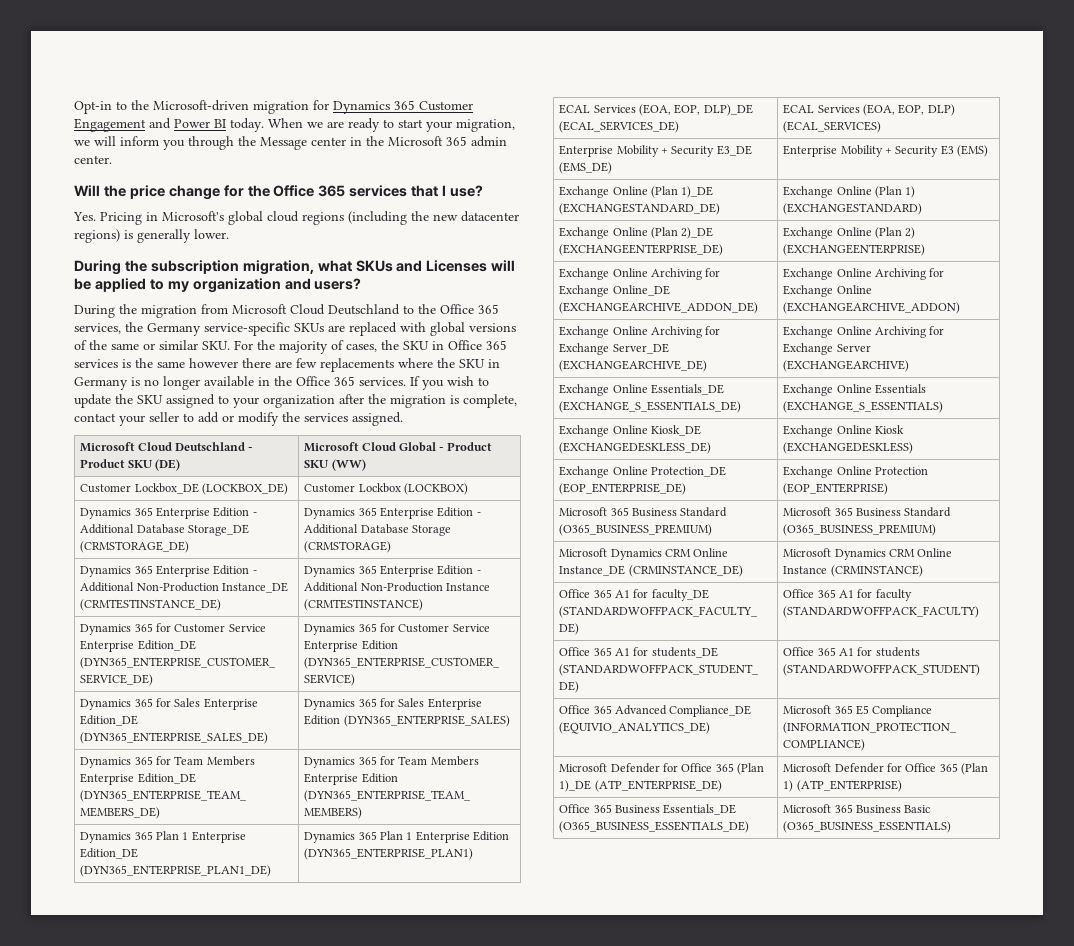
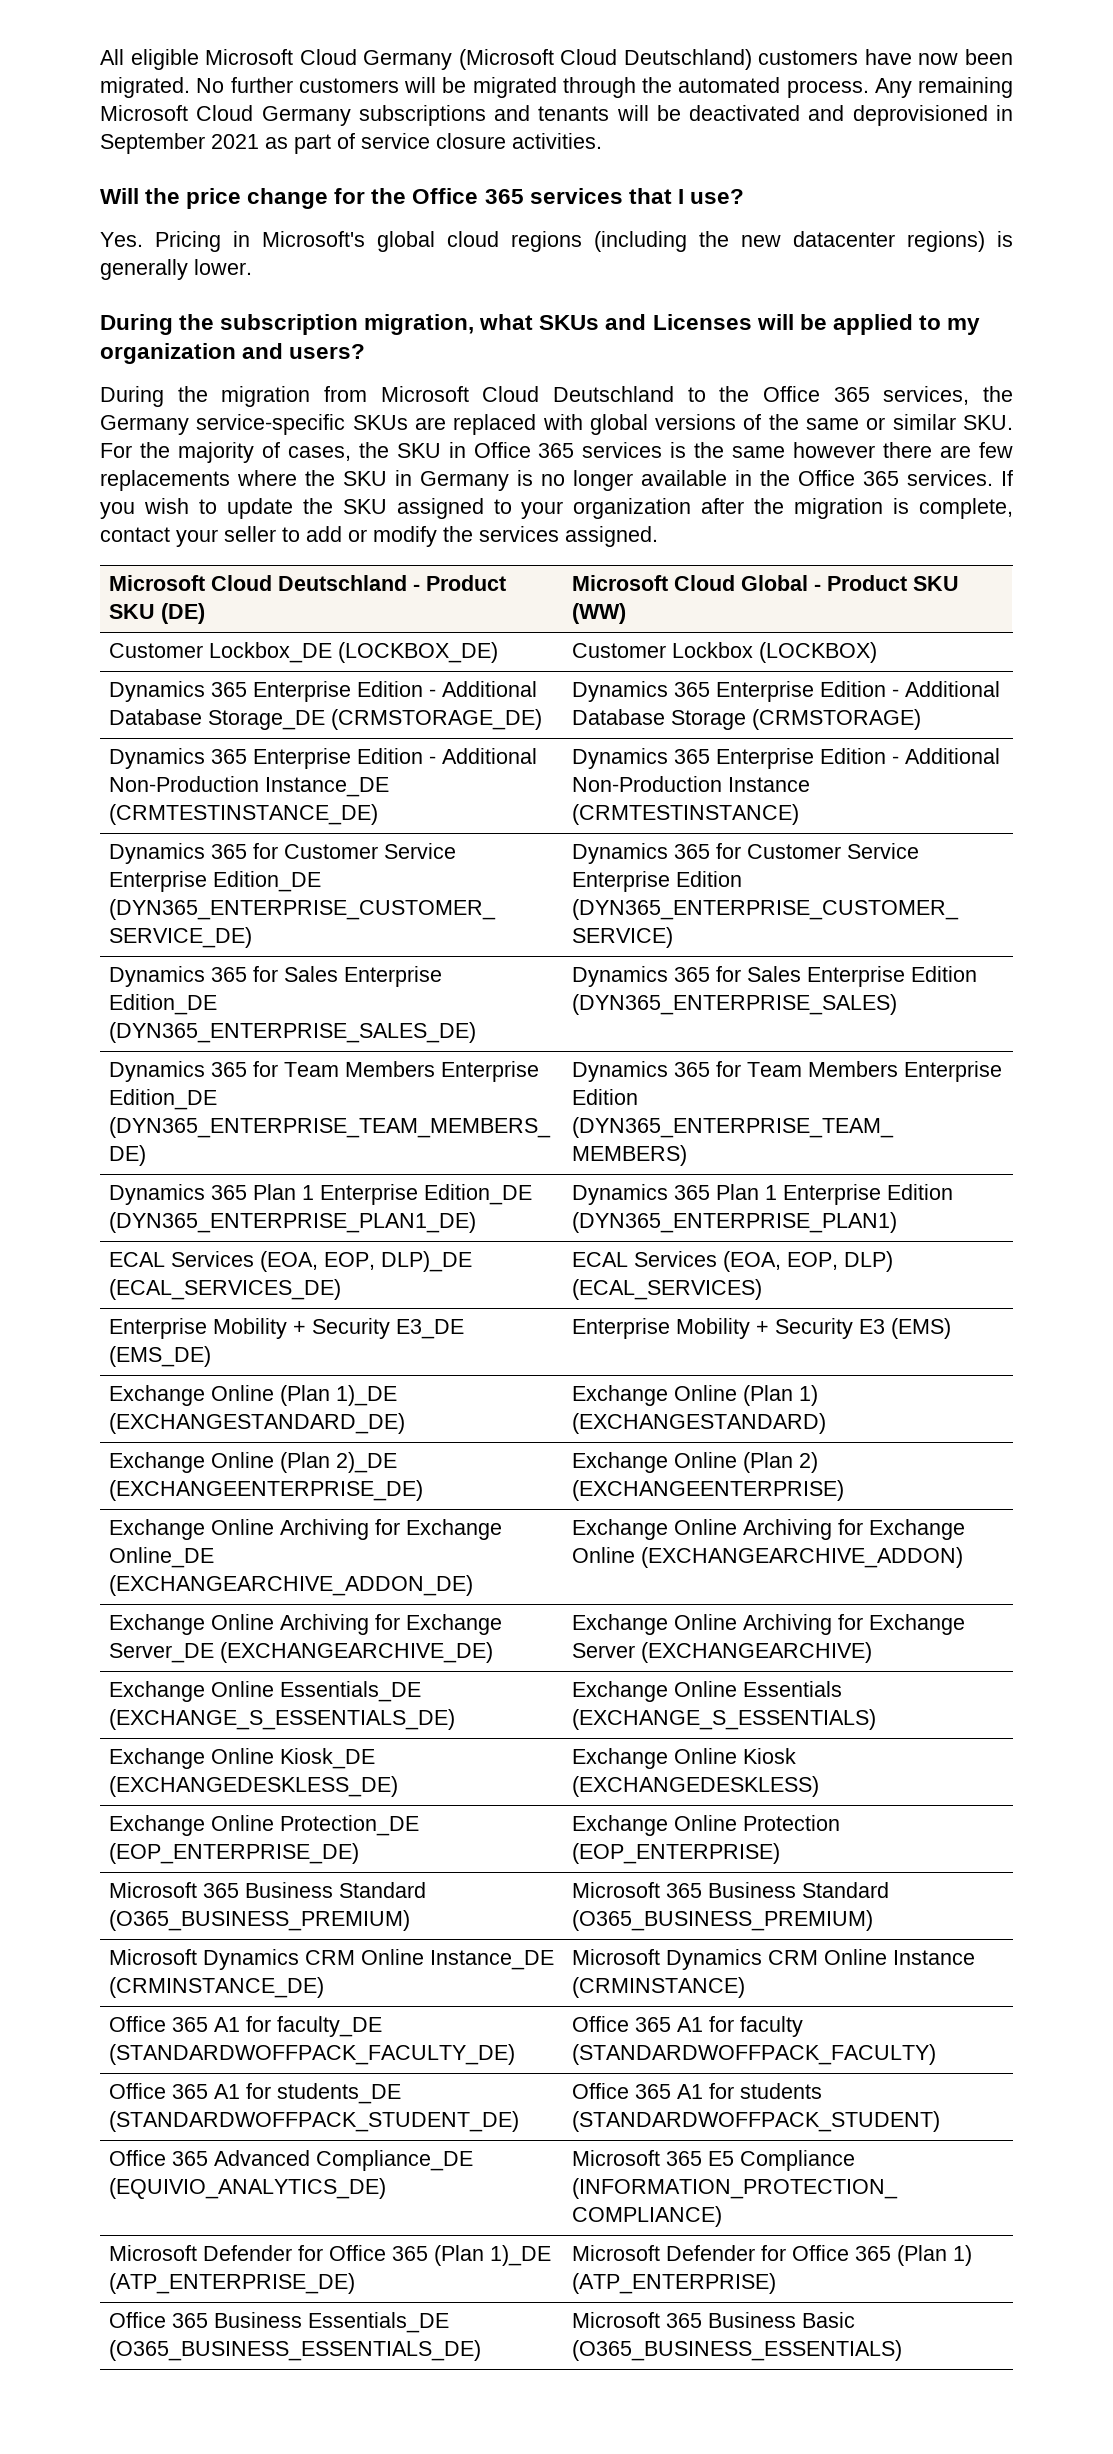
- Opt-in to the Microsoft-driven migration for Dynamics 365 Customer Engagement and Power BI today. When we are ready to start your migration, we will inform you through the Message center in the Microsoft 365 admin center.
+ All eligible Microsoft Cloud Germany (Microsoft Cloud Deutschland) customers have now been migrated. No further customers will be migrated through the automated process. Any remaining Microsoft Cloud Germany subscriptions and tenants will be deactivated and deprovisioned in September 2021 as part of service closure activities.

